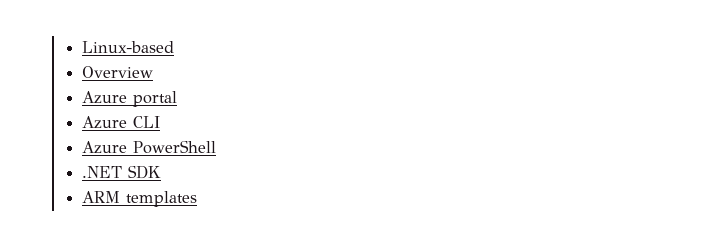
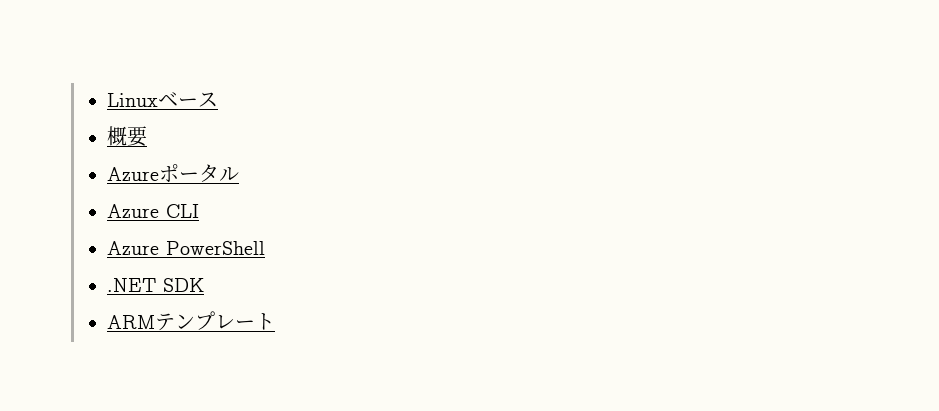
- Linux-based
- Overview
- Azure portal
+ Linuxベース
+ 概要
+ Azureポータル
- ARM templates
+ ARMテンプレート

